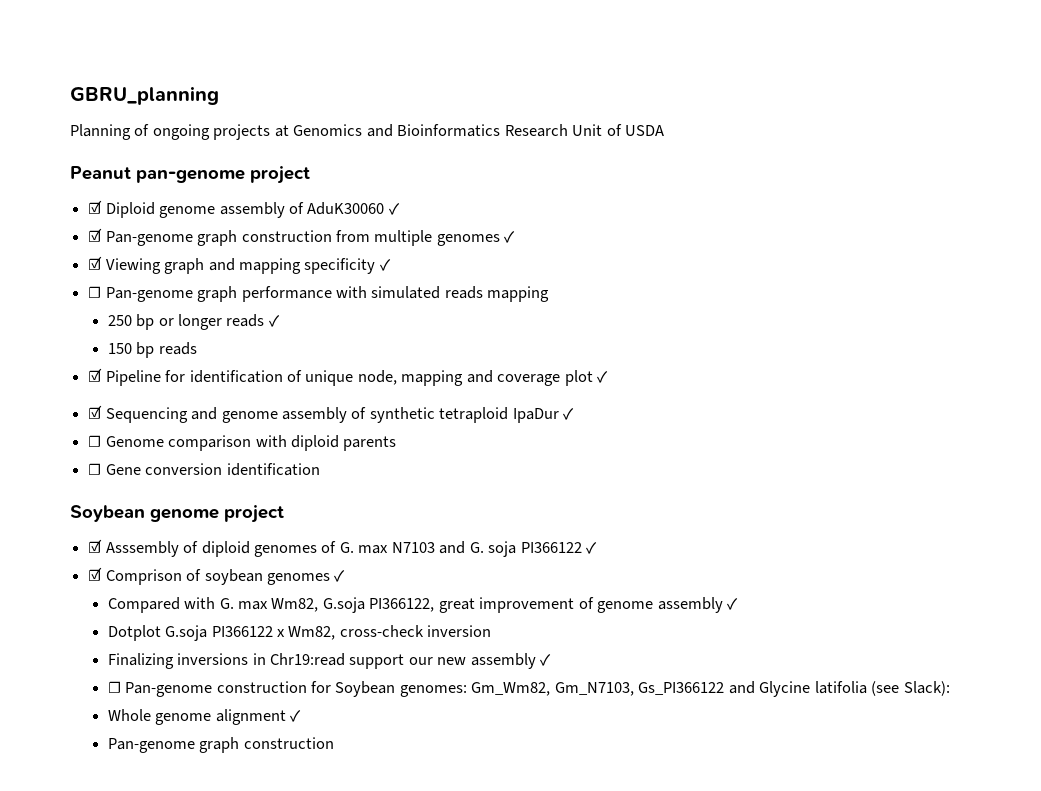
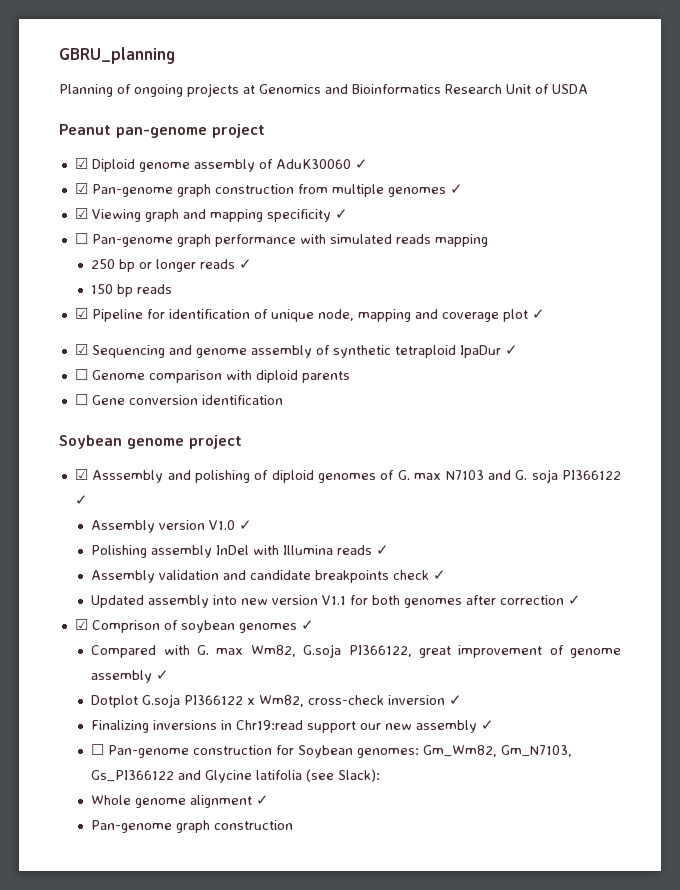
- ☑ Asssembly of diploid genomes of G. max N7103 and G. soja PI366122 ✓
+ ☑ Asssembly and polishing of diploid genomes of G. max N7103 and G. soja PI366122 ✓
+ Assembly version V1.0 ✓
+ Polishing assembly InDel with Illumina reads ✓
+ Assembly validation and candidate breakpoints check ✓
+ Updated assembly into new version V1.1 for both genomes after correction ✓
- Dotplot G.soja PI366122 x Wm82, cross-check inversion
+ Dotplot G.soja PI366122 x Wm82, cross-check inversion ✓

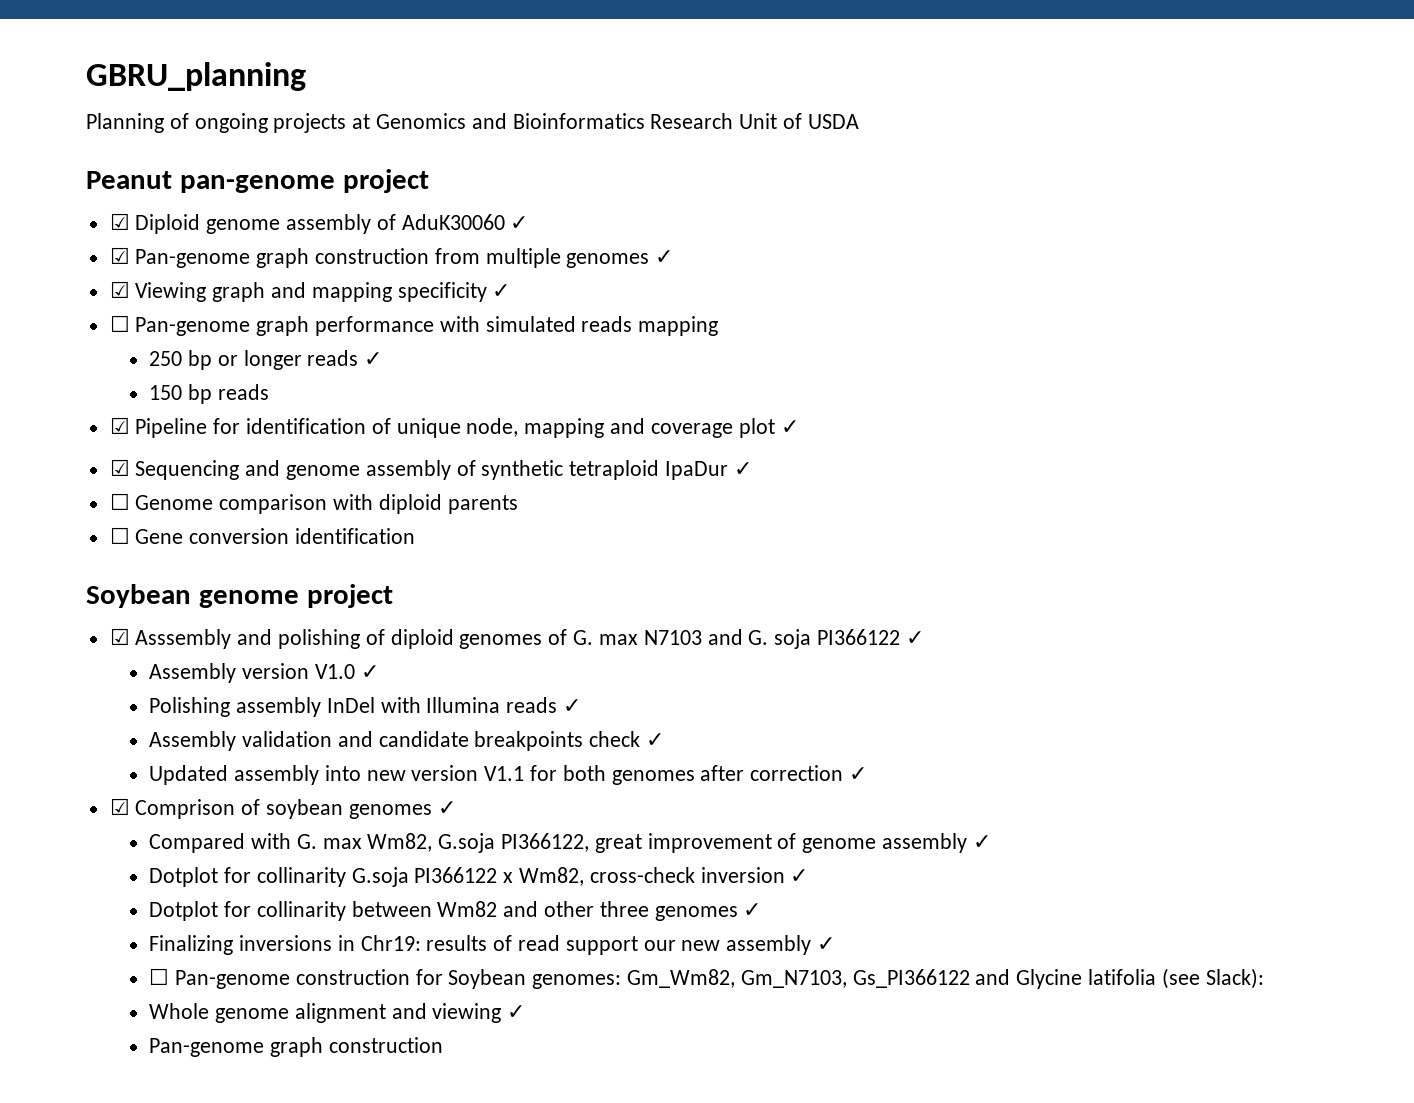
- Dotplot G.soja PI366122 x Wm82, cross-check inversion ✓
+ Dotplot for collinarity G.soja PI366122 x Wm82, cross-check inversion ✓
+ Dotplot for collinarity between Wm82 and other three genomes ✓
- Finalizing inversions in Chr19:read support our new assembly ✓
+ Finalizing inversions in Chr19: results of read support our new assembly ✓
- Whole genome alignment ✓
+ Whole genome alignment and viewing ✓

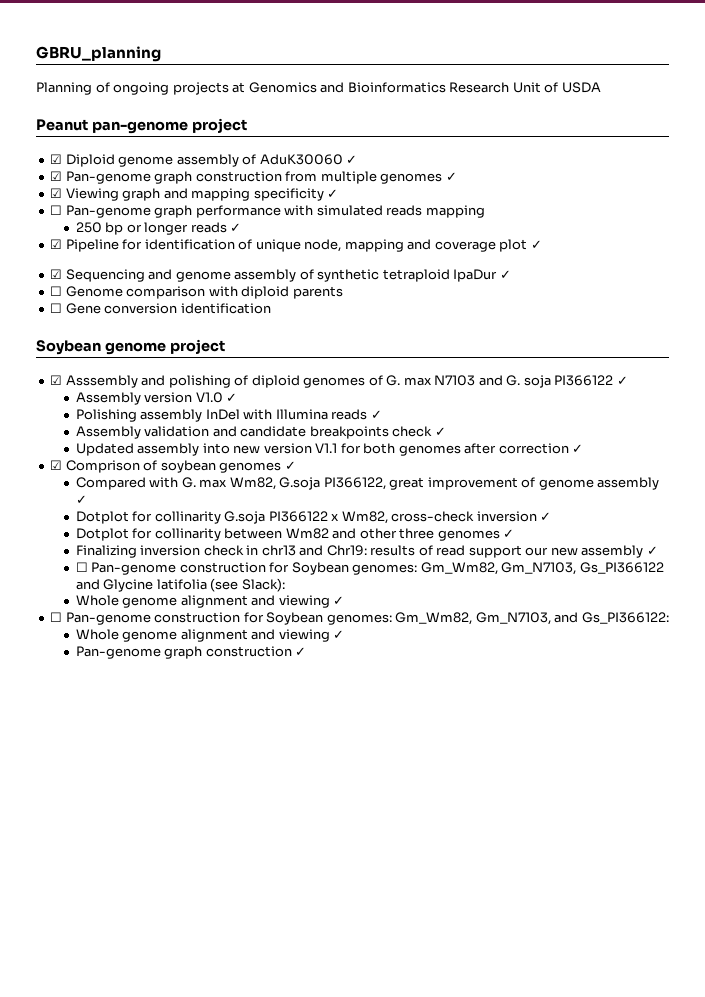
- 150 bp reads
- Finalizing inversions in Chr19: results of read support our new assembly ✓
+ Finalizing inversion check in chr13 and Chr19: results of read support our new assembly ✓
  ☐ Pan-genome construction for Soybean genomes: Gm_Wm82, Gm_N7103, Gs_PI366122 and Glycine latifolia (see Slack):
  Whole genome alignment and viewing ✓
- Pan-genome graph construction
+ ☐ Pan-genome construction for Soybean genomes: Gm_Wm82, Gm_N7103, and Gs_PI366122:
+ Whole genome alignment and viewing ✓
+ Pan-genome graph construction ✓

